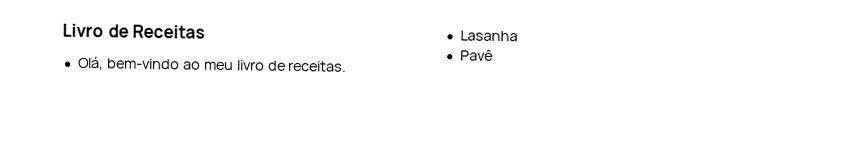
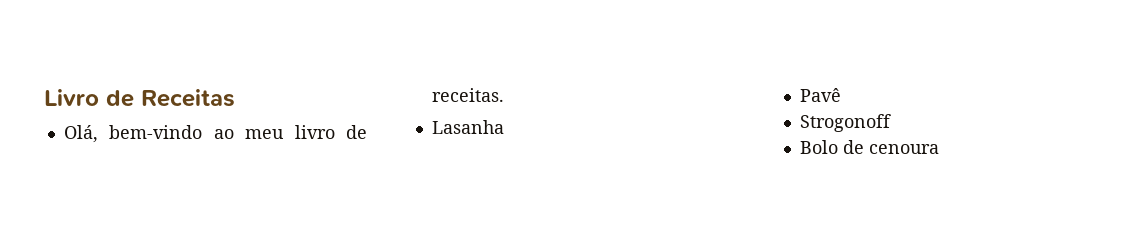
+ Strogonoff
+ Bolo de cenoura

